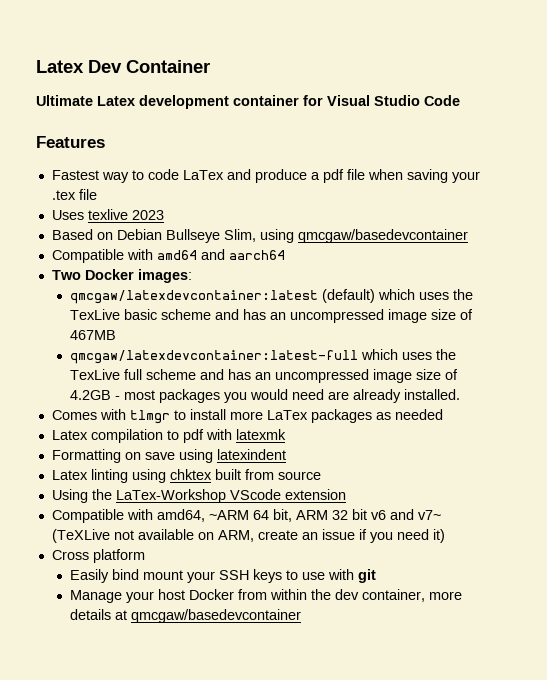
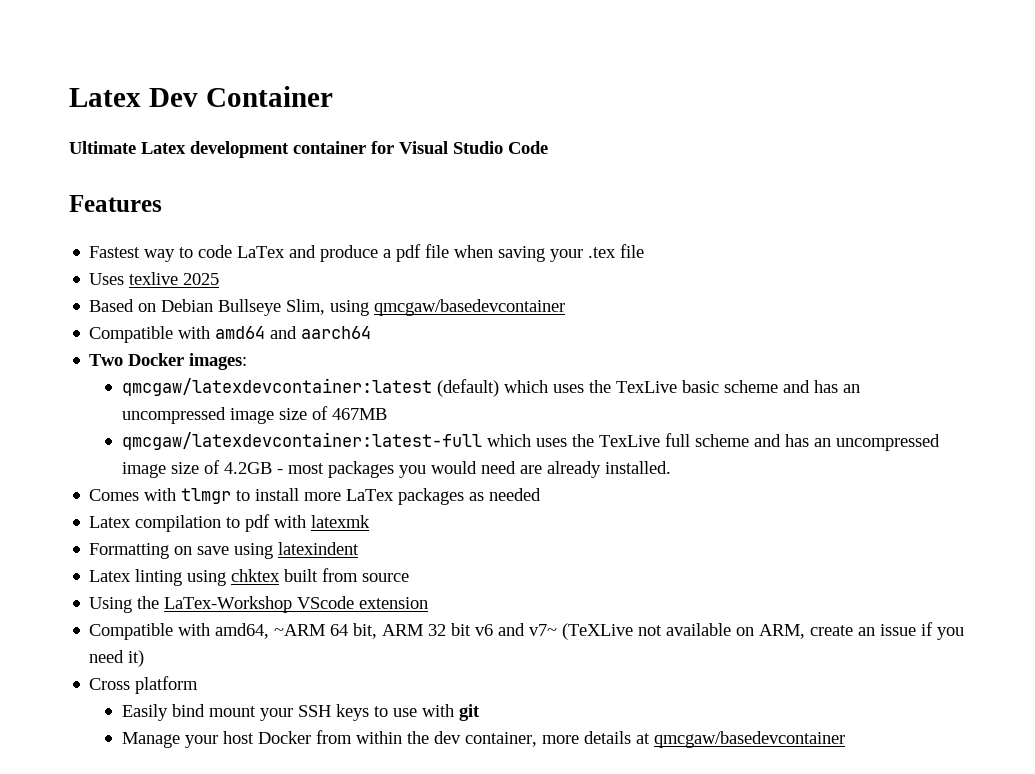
- Uses texlive 2023
+ Uses texlive 2025

